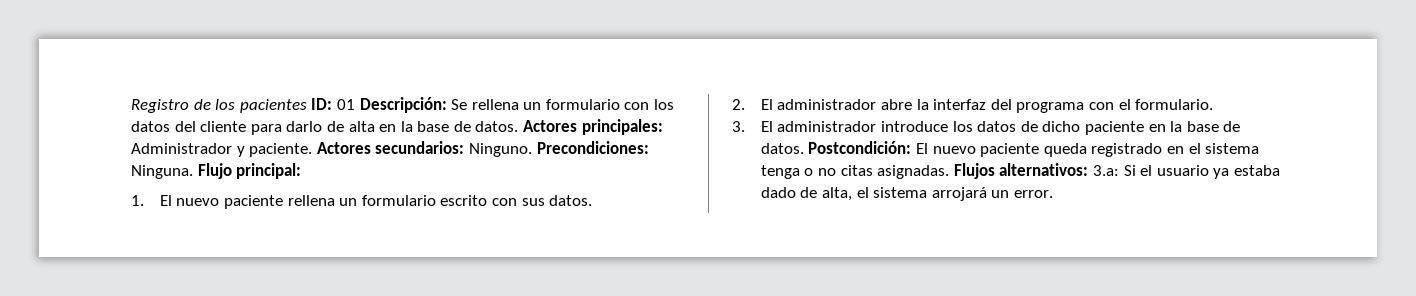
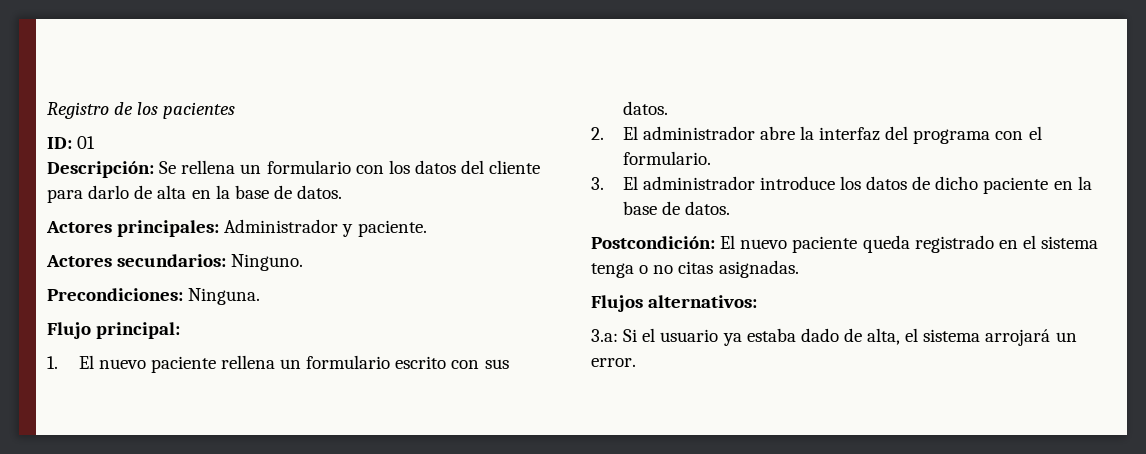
- Registro de los pacientes ID: 01 Descripción: Se rellena un formulario con los datos del cliente para darlo de alta en la base de datos. Actores principales: Administrador y paciente. Actores secundarios: Ninguno. Precondiciones: Ninguna. Flujo principal:
+ Registro de los pacientes
+ ID: 01
+ Descripción: Se rellena un formulario con los datos del cliente para darlo de alta en la base de datos.
+ Actores principales: Administrador y paciente.
+ Actores secundarios: Ninguno.
+ Precondiciones: Ninguna.
+ Flujo principal:
- 3. El administrador introduce los datos de dicho paciente en la base de datos. Postcondición: El nuevo paciente queda registrado en el sistema tenga o no citas asignadas. Flujos alternativos: 3.a: Si el usuario ya estaba dado de alta, el sistema arrojará un error.
+ 3. El administrador introduce los datos de dicho paciente en la base de datos.
+ Postcondición: El nuevo paciente queda registrado en el sistema tenga o no citas asignadas.
+ Flujos alternativos:
+ 3.a: Si el usuario ya estaba dado de alta, el sistema arrojará un error.

